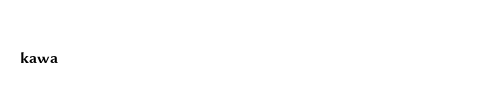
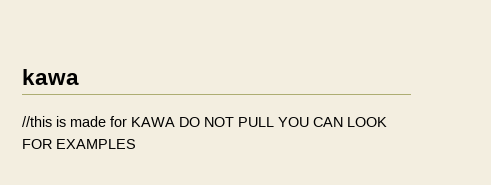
+ //this is made for KAWA DO NOT PULL YOU CAN LOOK FOR EXAMPLES

